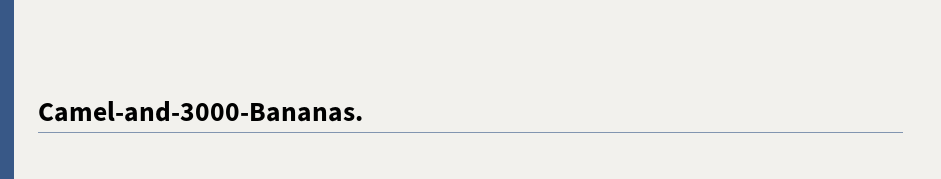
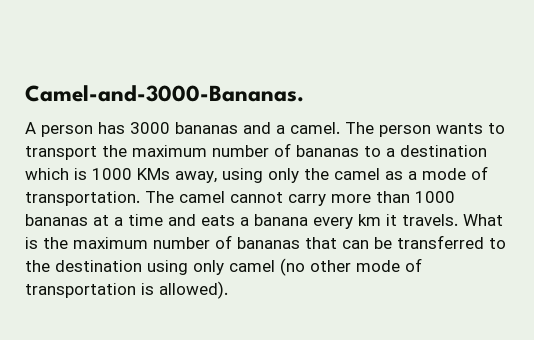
+ A person has 3000 bananas and a camel. The person wants to transport the maximum number of bananas to a destination which is 1000 KMs away, using only the camel as a mode of transportation. The camel cannot carry more than 1000 bananas at a time and eats a banana every km it travels. What is the maximum number of bananas that can be transferred to the destination using only camel (no other mode of transportation is allowed).

